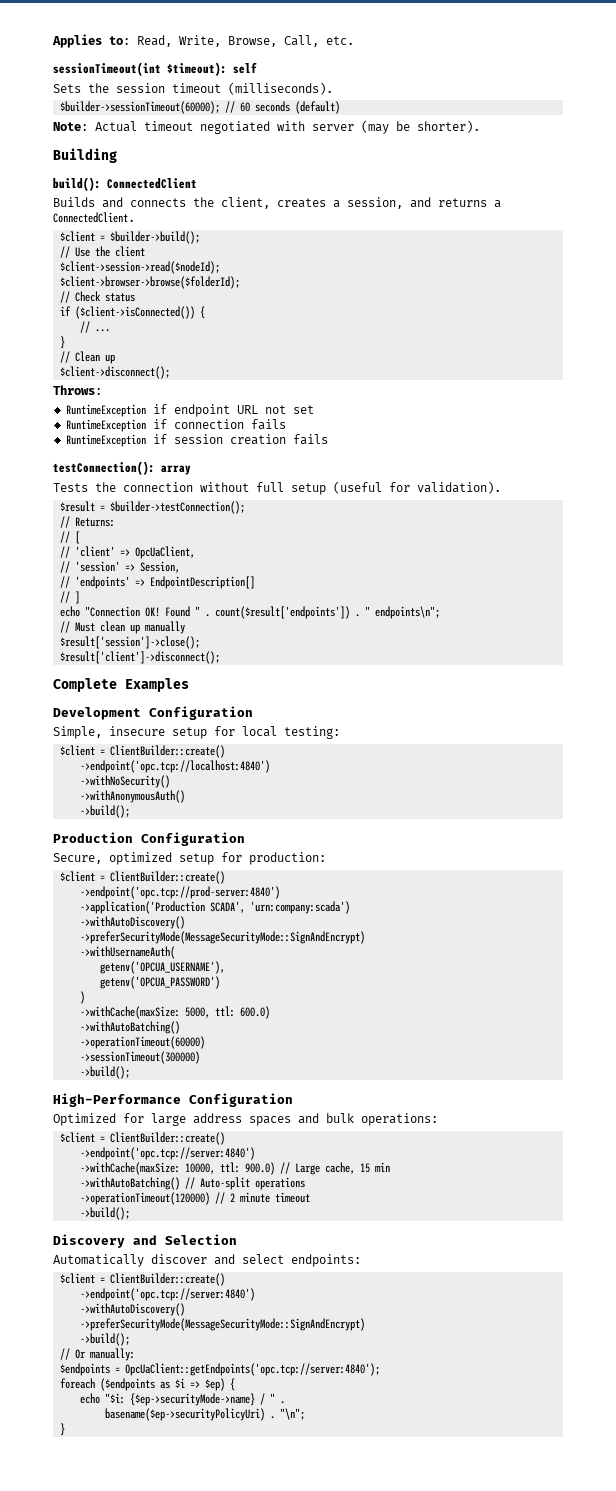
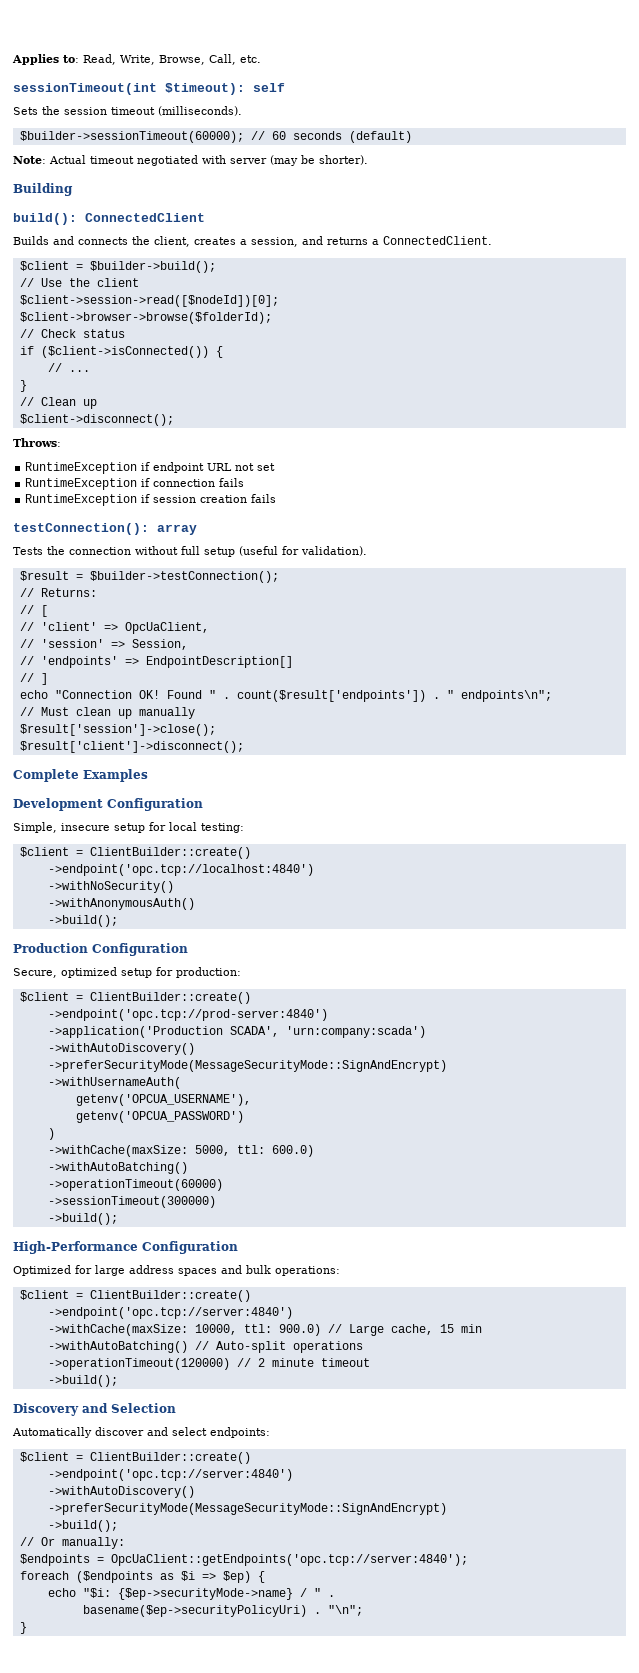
- $client->session->read($nodeId);
+ $client->session->read([$nodeId])[0];

